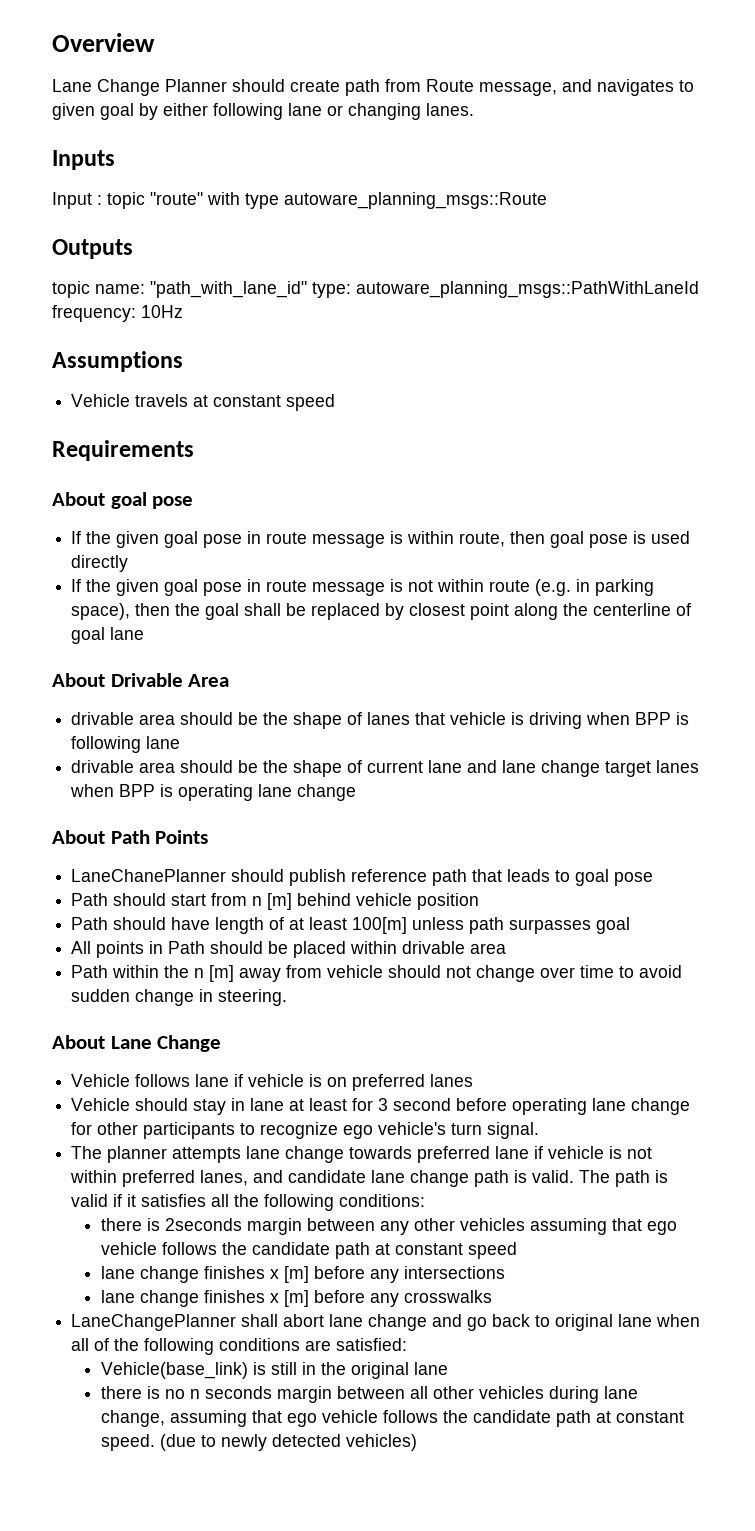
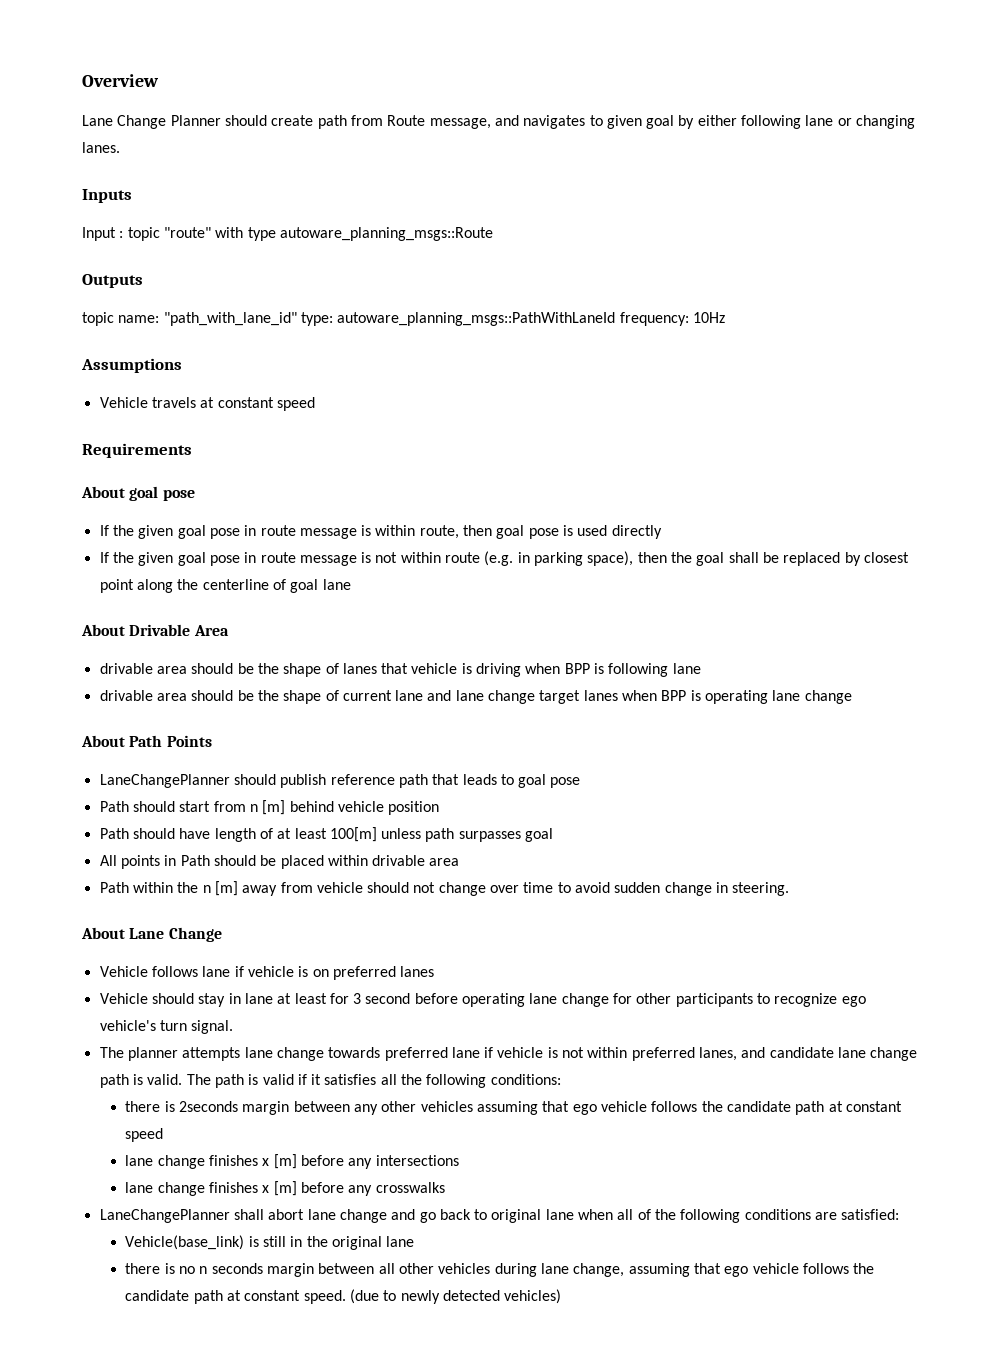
- LaneChanePlanner should publish reference path that leads to goal pose
+ LaneChangePlanner should publish reference path that leads to goal pose

